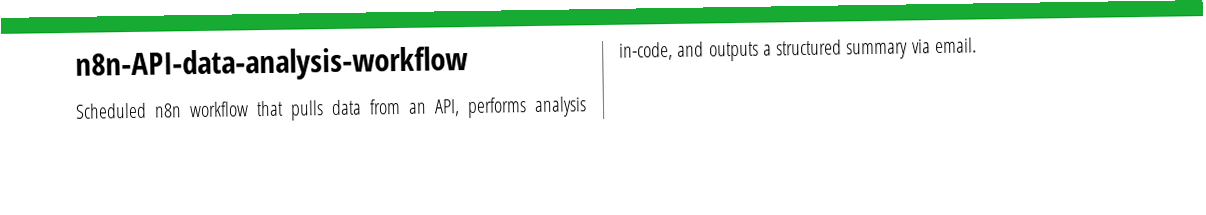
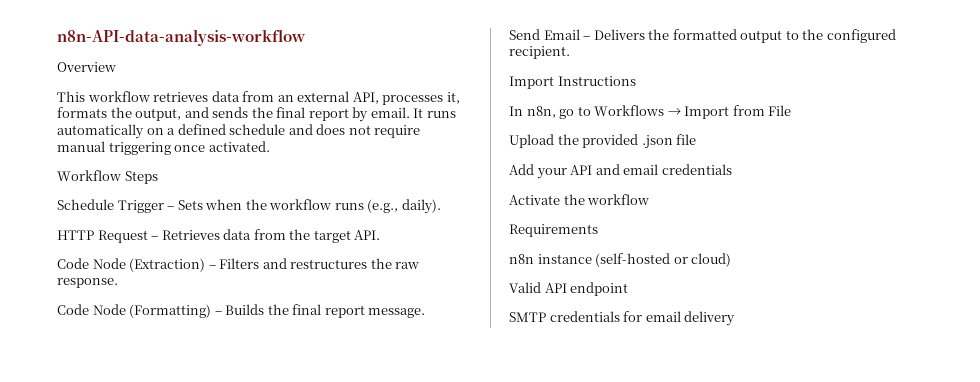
- Scheduled n8n workflow that pulls data from an API, performs analysis in-code, and outputs a structured summary via email.
+ Overview
+ This workflow retrieves data from an external API, processes it, formats the output, and sends the final report by email. It runs automatically on a defined schedule and does not require manual triggering once activated.
+ Workflow Steps
+ Schedule Trigger – Sets when the workflow runs (e.g., daily).
+ HTTP Request – Retrieves data from the target API.
+ Code Node (Extraction) – Filters and restructures the raw response.
+ Code Node (Formatting) – Builds the final report message.
+ Send Email – Delivers the formatted output to the configured recipient.
+ Import Instructions
+ In n8n, go to Workflows → Import from File
+ Upload the provided .json file
+ Add your API and email credentials
+ Activate the workflow
+ Requirements
+ n8n instance (self-hosted or cloud)
+ Valid API endpoint
+ SMTP credentials for email delivery

